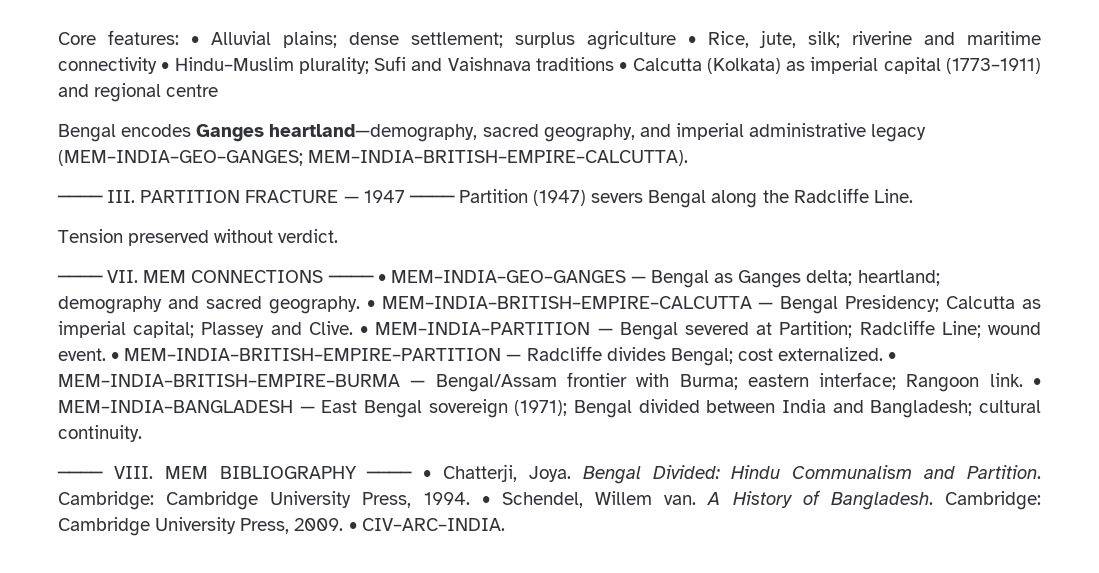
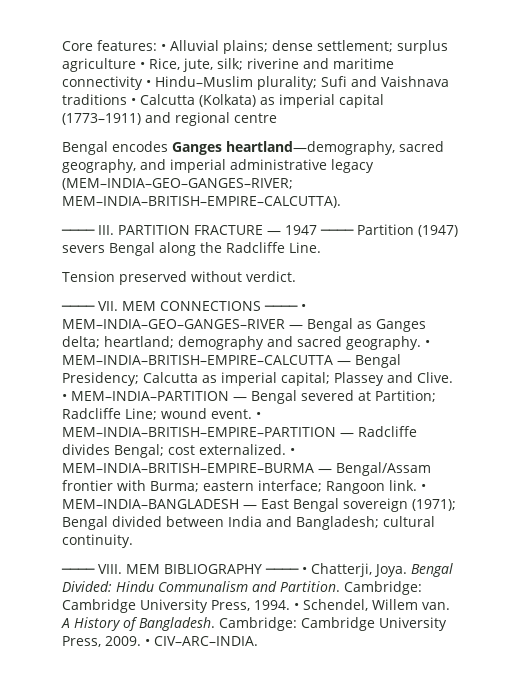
- Bengal encodes Ganges heartland—demography, sacred geography, and imperial administrative legacy (MEM–INDIA–GEO–GANGES; MEM–INDIA–BRITISH–EMPIRE–CALCUTTA).
+ Bengal encodes Ganges heartland—demography, sacred geography, and imperial administrative legacy (MEM–INDIA–GEO–GANGES–RIVER; MEM–INDIA–BRITISH–EMPIRE–CALCUTTA).
- ──── VII. MEM CONNECTIONS ──── • MEM–INDIA–GEO–GANGES — Bengal as Ganges delta; heartland; demography and sacred geography.
+ ──── VII. MEM CONNECTIONS ──── • MEM–INDIA–GEO–GANGES–RIVER — Bengal as Ganges delta; heartland; demography and sacred geography.

